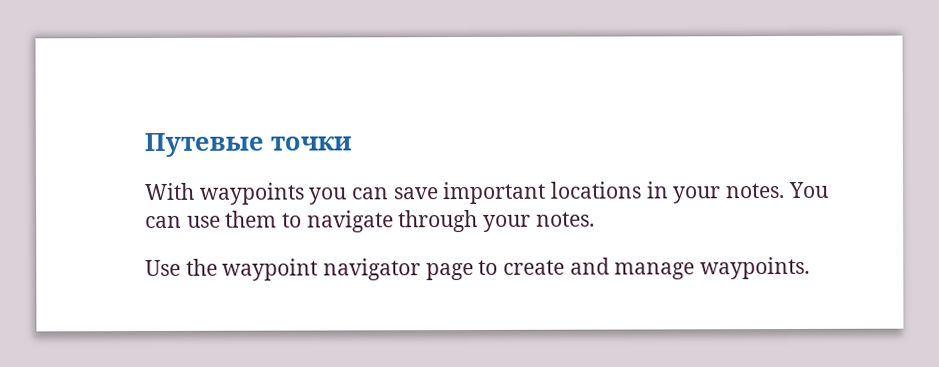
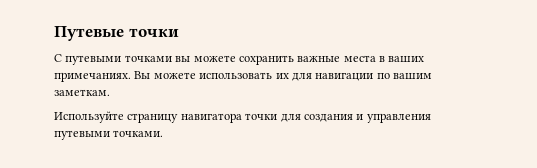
- With waypoints you can save important locations in your notes. You can use them to navigate through your notes.
- Use the waypoint navigator page to create and manage waypoints.
+ С путевыми точками вы можете сохранить важные места в ваших примечаниях. Вы можете использовать их для навигации по вашим заметкам.
+ Используйте страницу навигатора точки для создания и управления путевыми точками.

